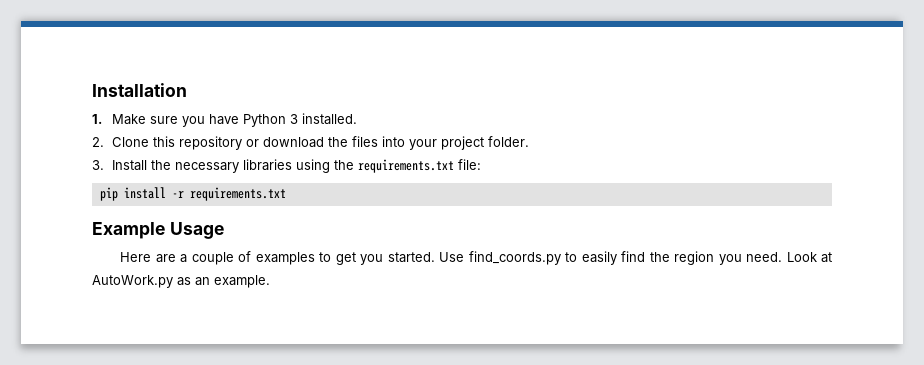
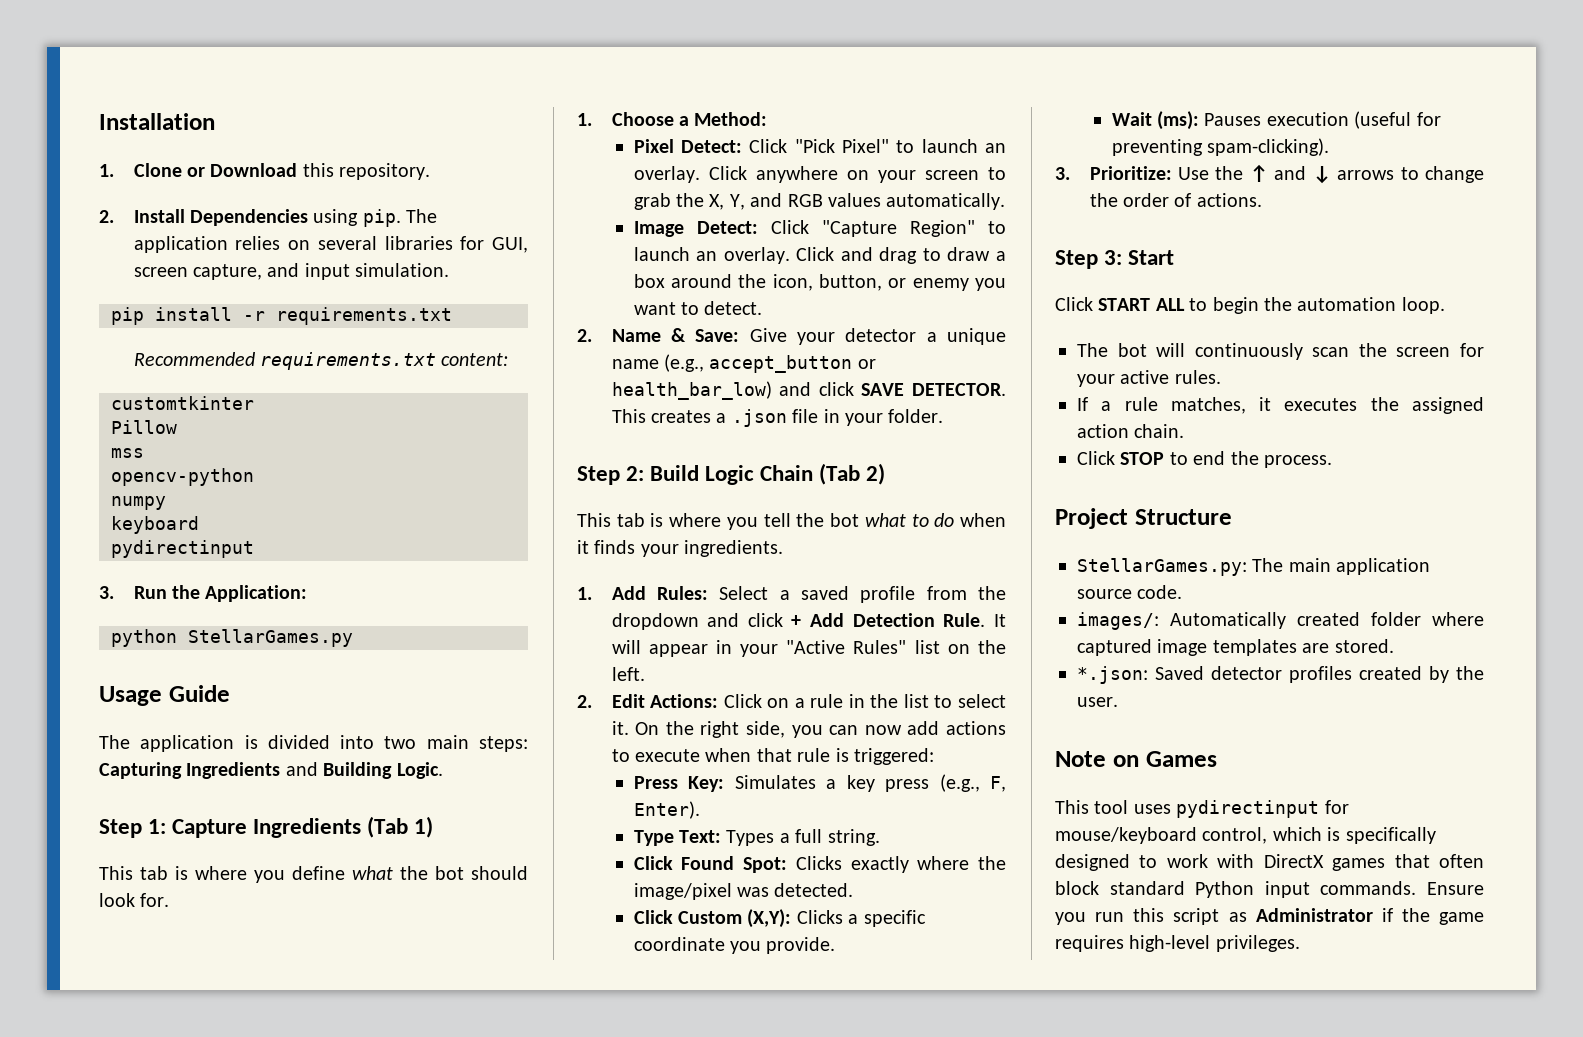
- 1. Make sure you have Python 3 installed.
- 2. Clone this repository or download the files into your project folder.
- 3. Install the necessary libraries using the requirements.txt file:
+ 1. Clone or Download this repository.
+ 2. Install Dependencies using pip. The application relies on several libraries for GUI, screen capture, and input simulation.
  pip install -r requirements.txt
- Example Usage
- Here are a couple of examples to get you started. Use find_coords.py to easily find the region you need. Look at AutoWork.py as an example.
+ Recommended requirements.txt content:
+ customtkinter
+ Pillow
+ mss
+ opencv-python
+ numpy
+ keyboard
+ pydirectinput
+ 3. Run the Application:
+ python StellarGames.py
+ Usage Guide
+ The application is divided into two main steps: Capturing Ingredients and Building Logic.
+ Step 1: Capture Ingredients (Tab 1)
+ This tab is where you define what the bot should look for.
+ 1. Choose a Method:
+ Pixel Detect: Click "Pick Pixel" to launch an overlay. Click anywhere on your screen to grab the X, Y, and RGB values automatically.
+ Image Detect: Click "Capture Region" to launch an overlay. Click and drag to draw a box around the icon, button, or enemy you want to detect.
+ 2. Name & Save: Give your detector a unique name (e.g., accept_button or health_bar_low) and click SAVE DETECTOR. This creates a .json file in your folder.
+ Step 2: Build Logic Chain (Tab 2)
+ This tab is where you tell the bot what to do when it finds your ingredients.
+ 1. Add Rules: Select a saved profile from the dropdown and click + Add Detection Rule. It will appear in your "Active Rules" list on the left.
+ 2. Edit Actions: Click on a rule in the list to select it. On the right side, you can now add actions to execute when that rule is triggered:
+ Press Key: Simulates a key press (e.g., F, Enter).
+ Type Text: Types a full string.
+ Click Found Spot: Clicks exactly where the image/pixel was detected.
+ Click Custom (X,Y): Clicks a specific coordinate you provide.
+ Wait (ms): Pauses execution (useful for preventing spam-clicking).
+ 3. Prioritize: Use the ↑ and ↓ arrows to change the order of actions.
+ Step 3: Start
+ Click START ALL to begin the automation loop.
+ The bot will continuously scan the screen for your active rules.
+ If a rule matches, it executes the assigned action chain.
+ Click STOP to end the process.
+ Project Structure
+ StellarGames.py: The main application source code.
+ images/: Automatically created folder where captured image templates are stored.
+ *.json: Saved detector profiles created by the user.
+ Note on Games
+ This tool uses pydirectinput for mouse/keyboard control, which is specifically designed to work with DirectX games that often block standard Python input commands. Ensure you run this script as Administrator if the game requires high-level privileges.

